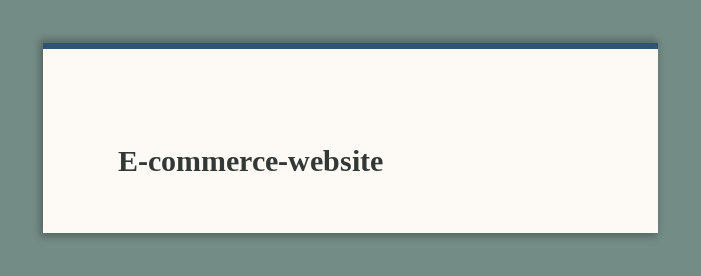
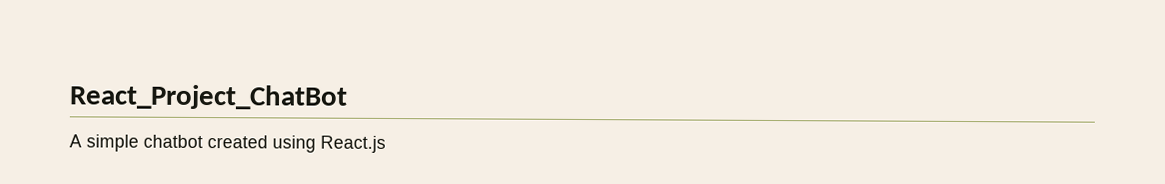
- E-commerce-website
+ React_Project_ChatBot
+ A simple chatbot created using React.js

